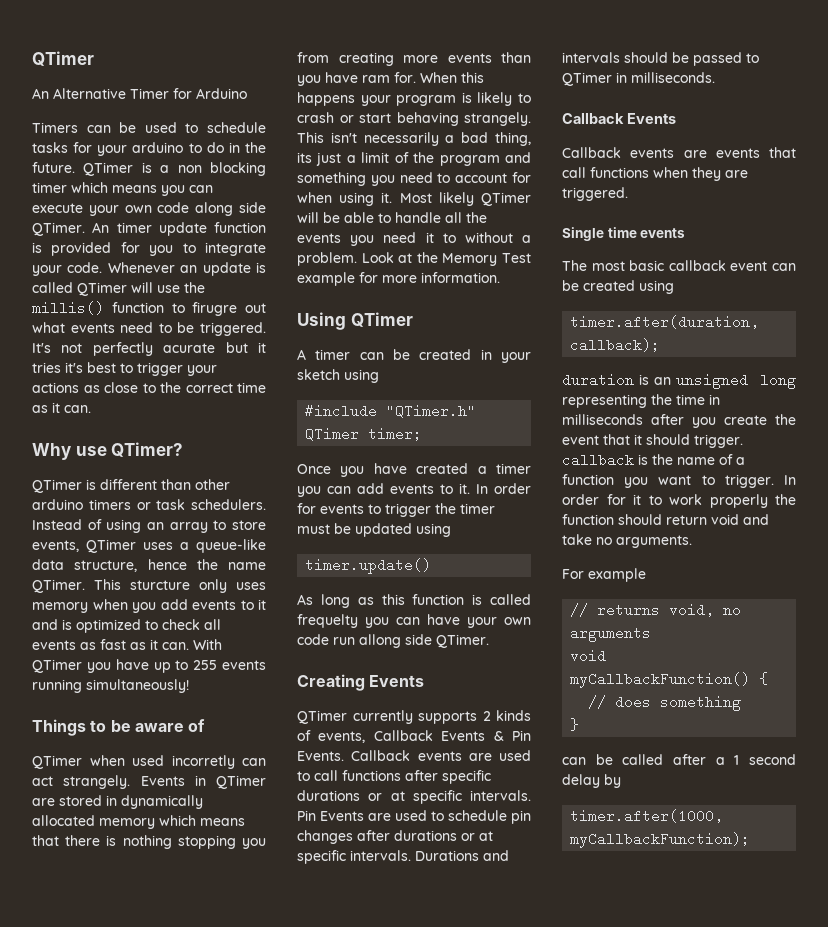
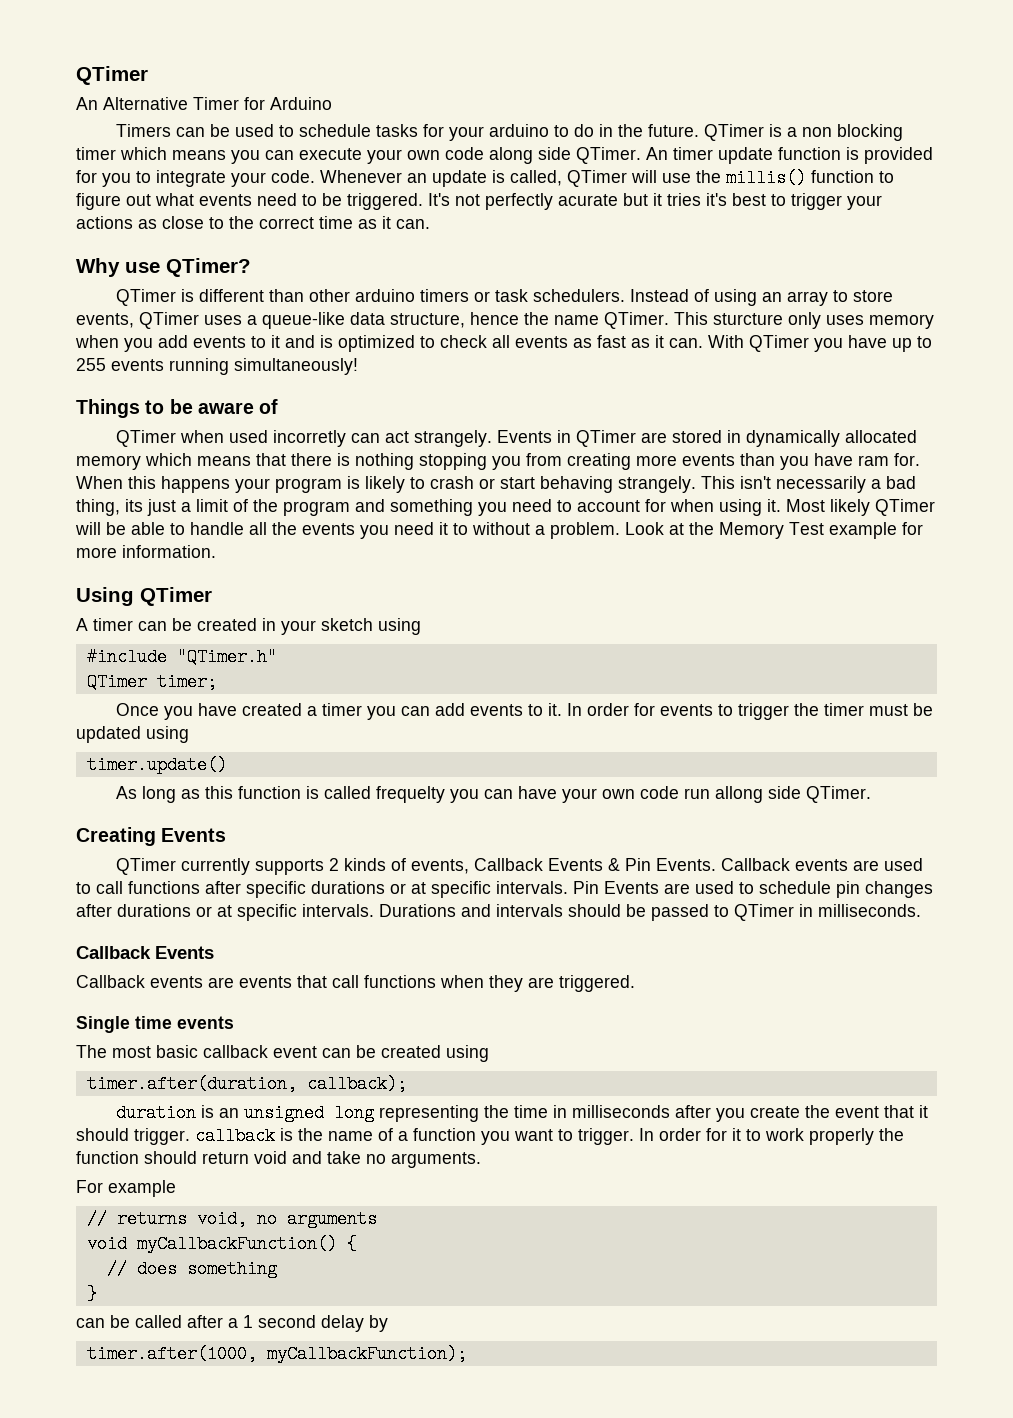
- Whenever an update is called QTimer will use the millis() function to firugre out what events need to be triggered.
+ Whenever an update is called, QTimer will use the millis() function to figure out what events need to be triggered.

